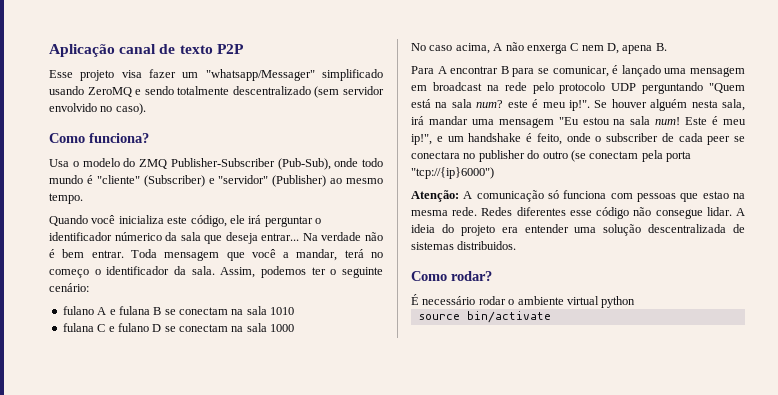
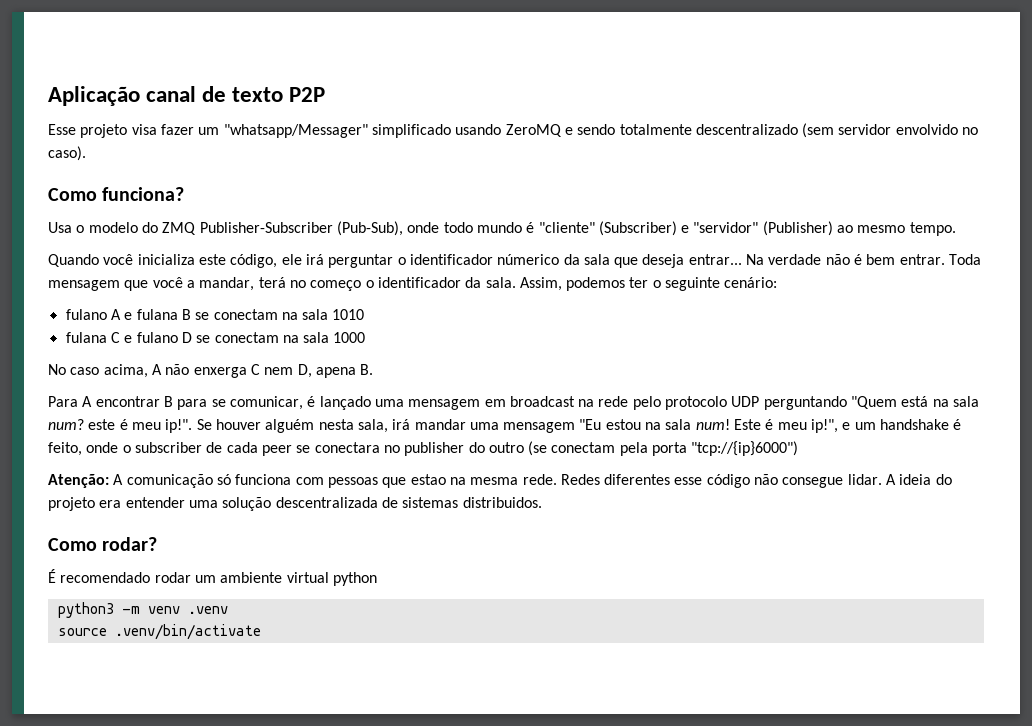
- É necessário rodar o ambiente virtual python
+ É recomendado rodar um ambiente virtual python
+ python3 -m venv .venv
- source bin/activate
+ source .venv/bin/activate

